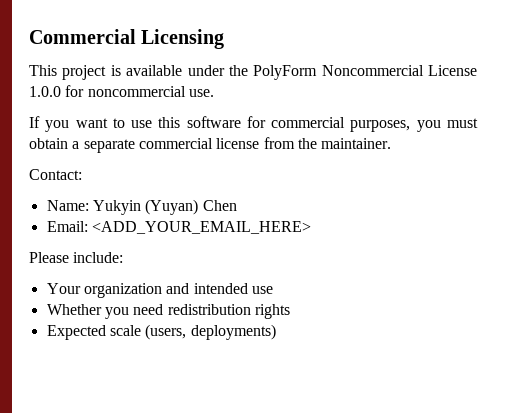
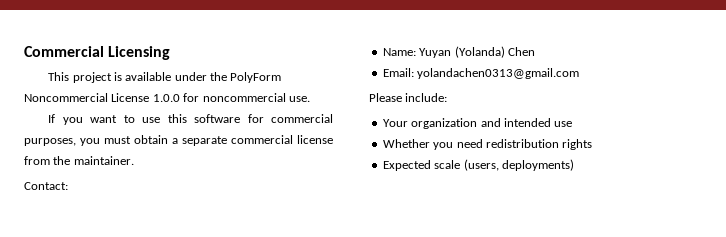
- Name: Yukyin (Yuyan) Chen
+ Name: Yuyan (Yolanda) Chen
- Email: <ADD_YOUR_EMAIL_HERE>
+ Email: yolandachen0313@gmail.com

